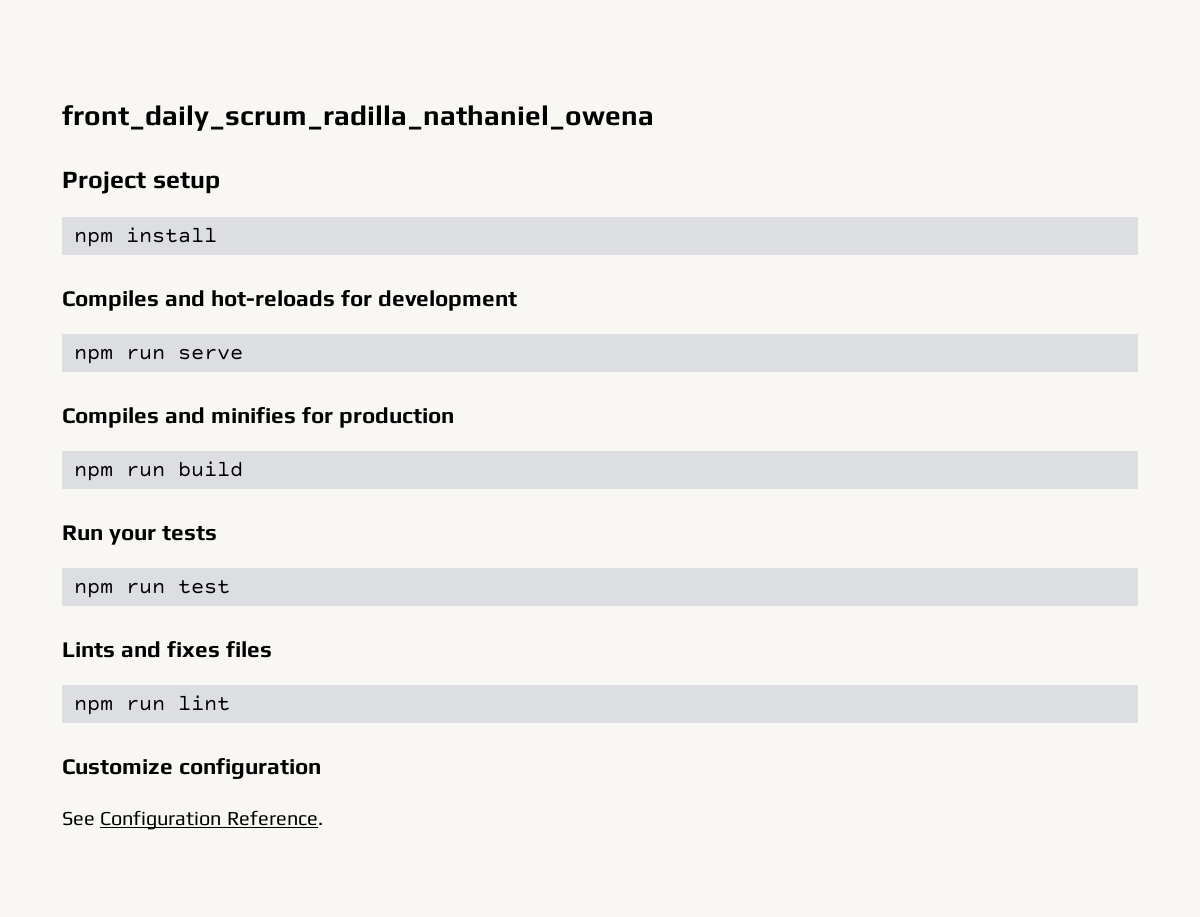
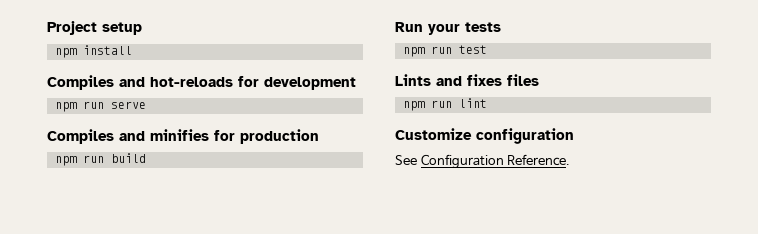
- front_daily_scrum_radilla_nathaniel_owena

